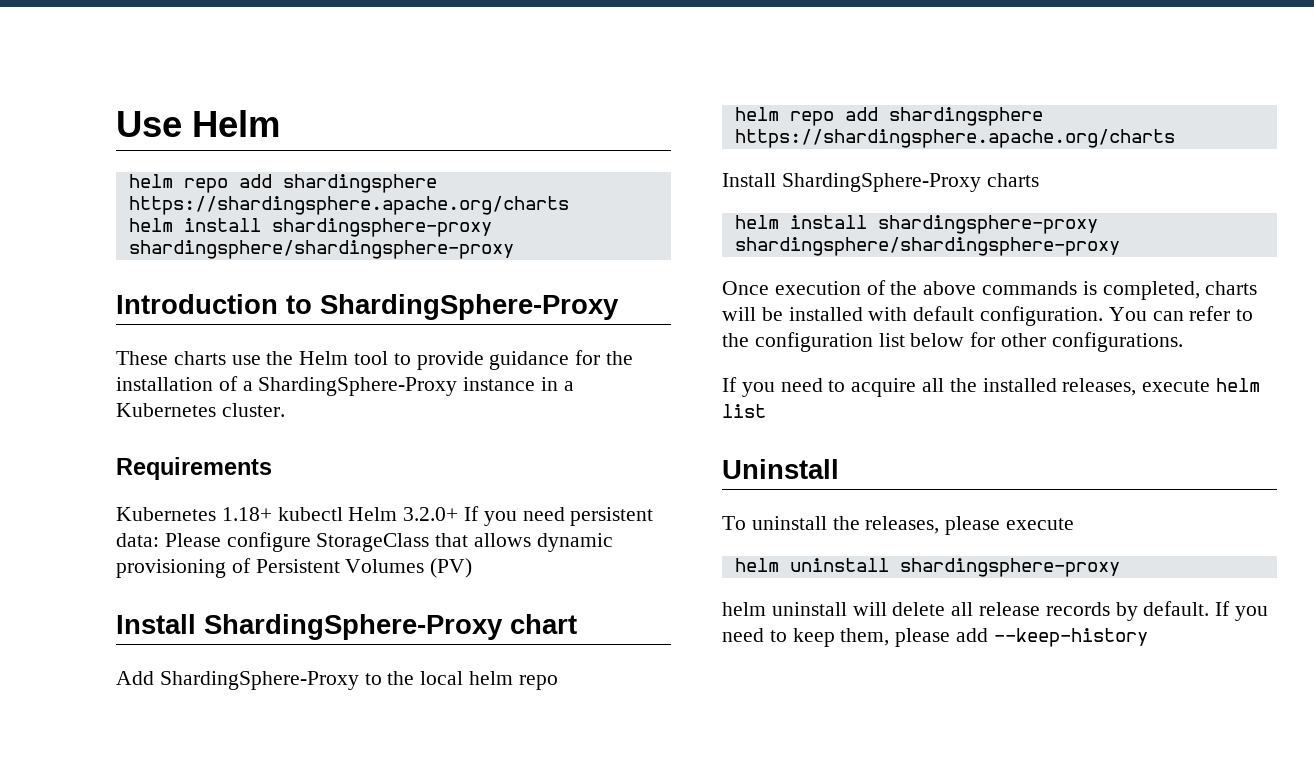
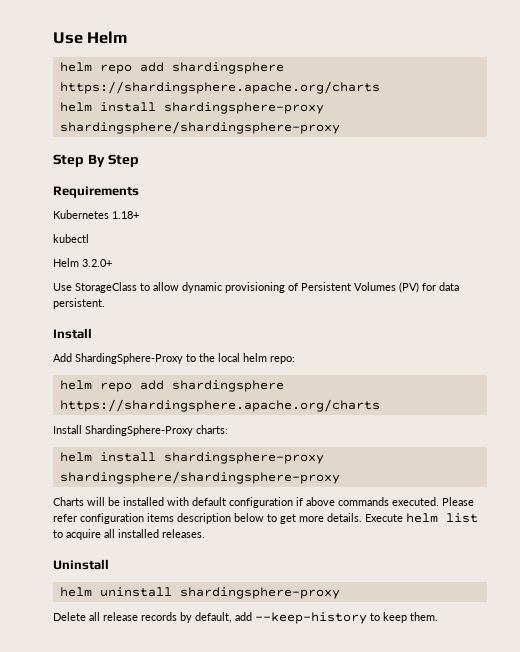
- Introduction to ShardingSphere-Proxy
- These charts use the Helm tool to provide guidance for the installation of a ShardingSphere-Proxy instance in a Kubernetes cluster.
+ Step By Step
- Kubernetes 1.18+ kubectl Helm 3.2.0+ If you need persistent data: Please configure StorageClass that allows dynamic provisioning of Persistent Volumes (PV)
- Install ShardingSphere-Proxy chart
+ Kubernetes 1.18+
+ kubectl
+ Helm 3.2.0+
+ Use StorageClass to allow dynamic provisioning of Persistent Volumes (PV) for data persistent.
+ Install
- Add ShardingSphere-Proxy to the local helm repo
+ Add ShardingSphere-Proxy to the local helm repo:
- Install ShardingSphere-Proxy charts
+ Install ShardingSphere-Proxy charts:
  helm install shardingsphere-proxy shardingsphere/shardingsphere-proxy
- Once execution of the above commands is completed, charts will be installed with default configuration. You can refer to the configuration list below for other configurations.
- If you need to acquire all the installed releases, execute helm list
+ Charts will be installed with default configuration if above commands executed. Please refer configuration items description below to get more details. Execute helm list to acquire all installed releases.
  Uninstall
- To uninstall the releases, please execute
  helm uninstall shardingsphere-proxy
- helm uninstall will delete all release records by default. If you need to keep them, please add --keep-history
+ Delete all release records by default, add --keep-history to keep them.

